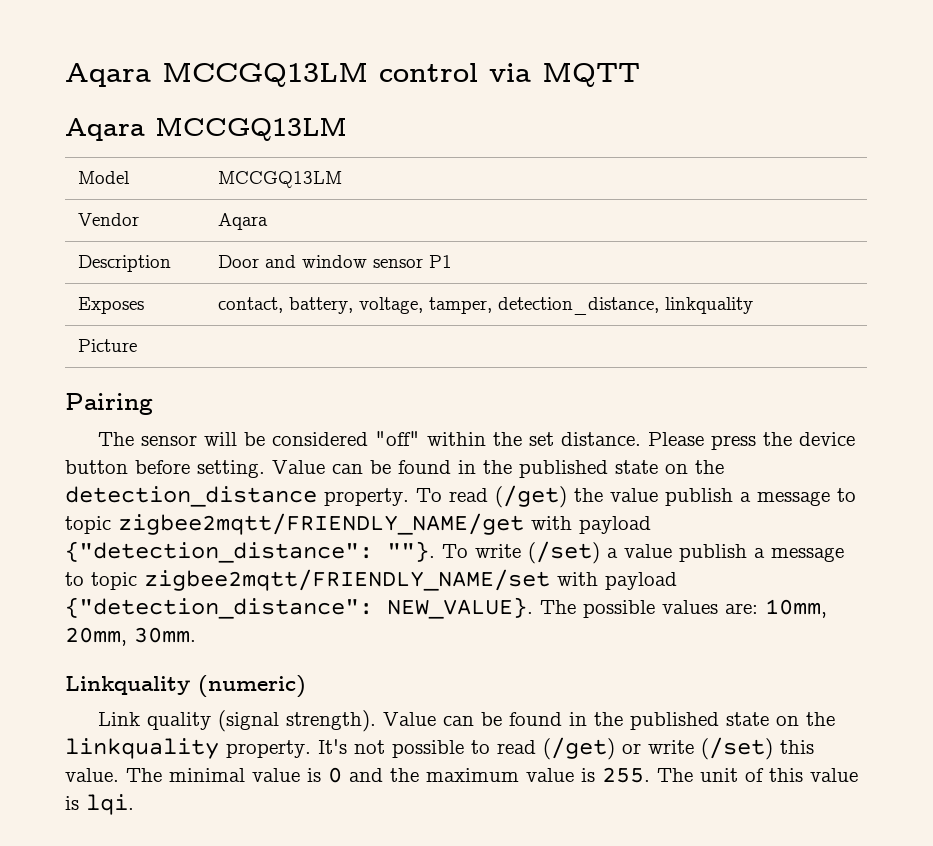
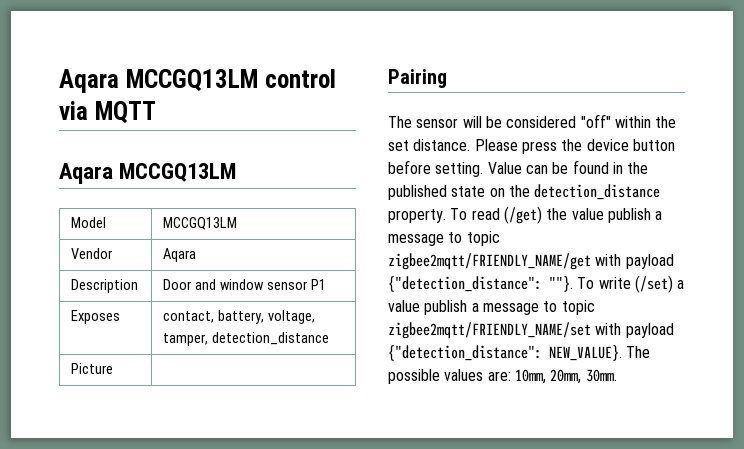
- Exposes | contact, battery, voltage, tamper, detection_distance, linkquality
+ Exposes | contact, battery, voltage, tamper, detection_distance
- Linkquality (numeric)
- Link quality (signal strength). Value can be found in the published state on the linkquality property. It's not possible to read (/get) or write (/set) this value. The minimal value is 0 and the maximum value is 255. The unit of this value is lqi.

